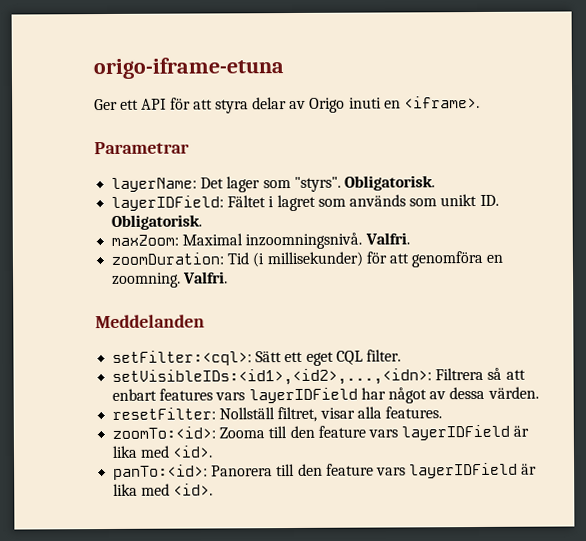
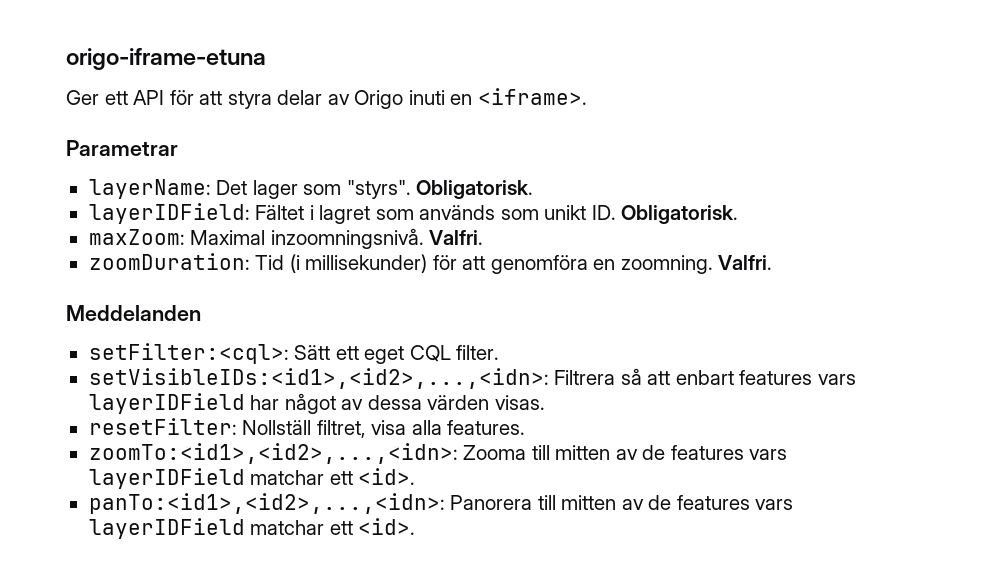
- setVisibleIDs:<id1>,<id2>,...,<idn>: Filtrera så att enbart features vars layerIDField har något av dessa värden.
+ setVisibleIDs:<id1>,<id2>,...,<idn>: Filtrera så att enbart features vars layerIDField har något av dessa värden visas.
- resetFilter: Nollställ filtret, visar alla features.
+ resetFilter: Nollställ filtret, visa alla features.
- zoomTo:<id>: Zooma till den feature vars layerIDField är lika med <id>.
+ zoomTo:<id1>,<id2>,...,<idn>: Zooma till mitten av de features vars layerIDField matchar ett <id>.
- panTo:<id>: Panorera till den feature vars layerIDField är lika med <id>.
+ panTo:<id1>,<id2>,...,<idn>: Panorera till mitten av de features vars layerIDField matchar ett <id>.

